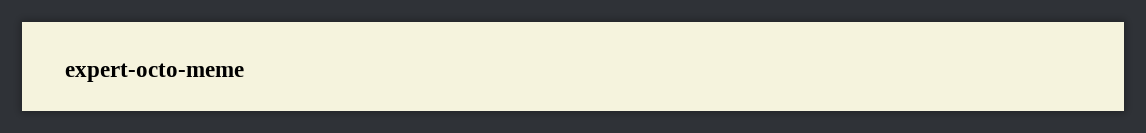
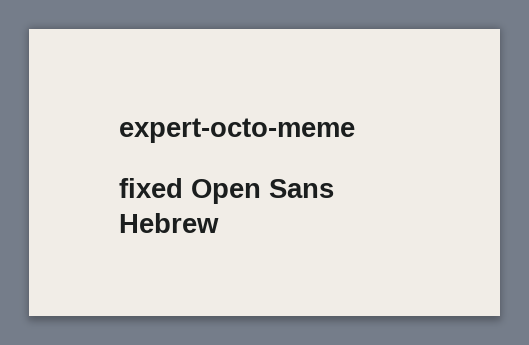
+ fixed Open Sans Hebrew

